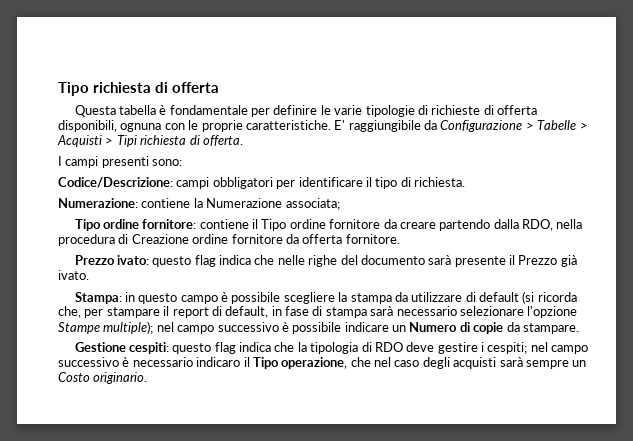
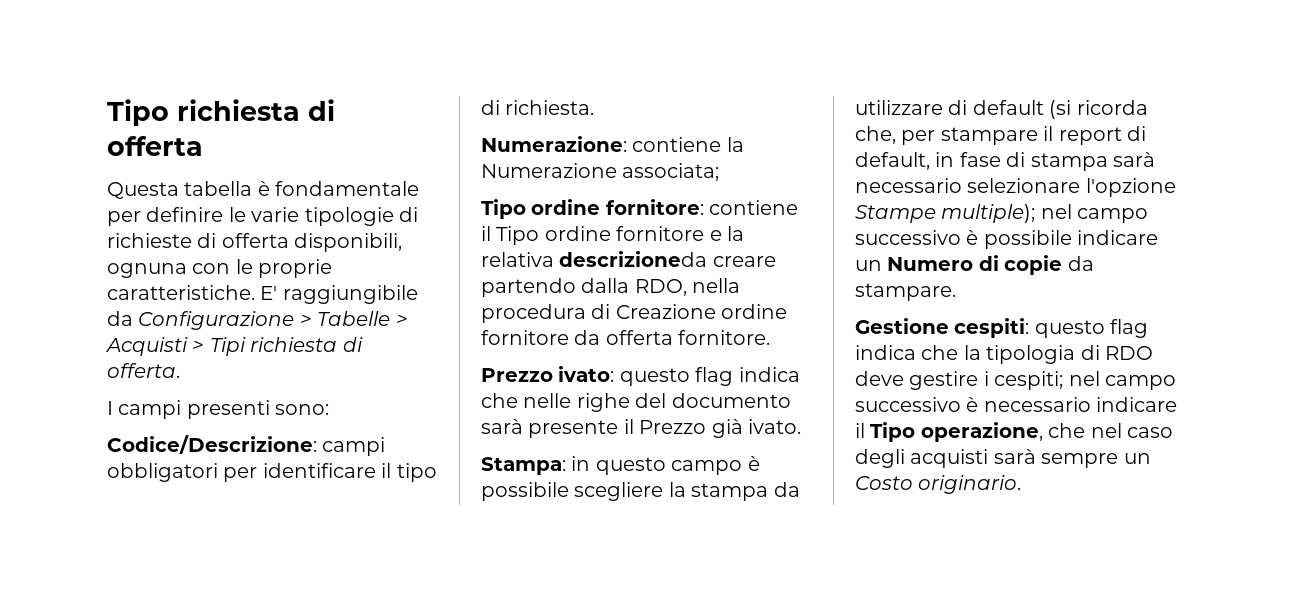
- Tipo ordine fornitore: contiene il Tipo ordine fornitore da creare partendo dalla RDO, nella procedura di Creazione ordine fornitore da offerta fornitore.
+ Tipo ordine fornitore: contiene il Tipo ordine fornitore e la relativa descrizioneda creare partendo dalla RDO, nella procedura di Creazione ordine fornitore da offerta fornitore.
- Gestione cespiti: questo flag indica che la tipologia di RDO deve gestire i cespiti; nel campo successivo è necessario indicaro il Tipo operazione, che nel caso degli acquisti sarà sempre un Costo originario.
+ Gestione cespiti: questo flag indica che la tipologia di RDO deve gestire i cespiti; nel campo successivo è necessario indicare il Tipo operazione, che nel caso degli acquisti sarà sempre un Costo originario.

